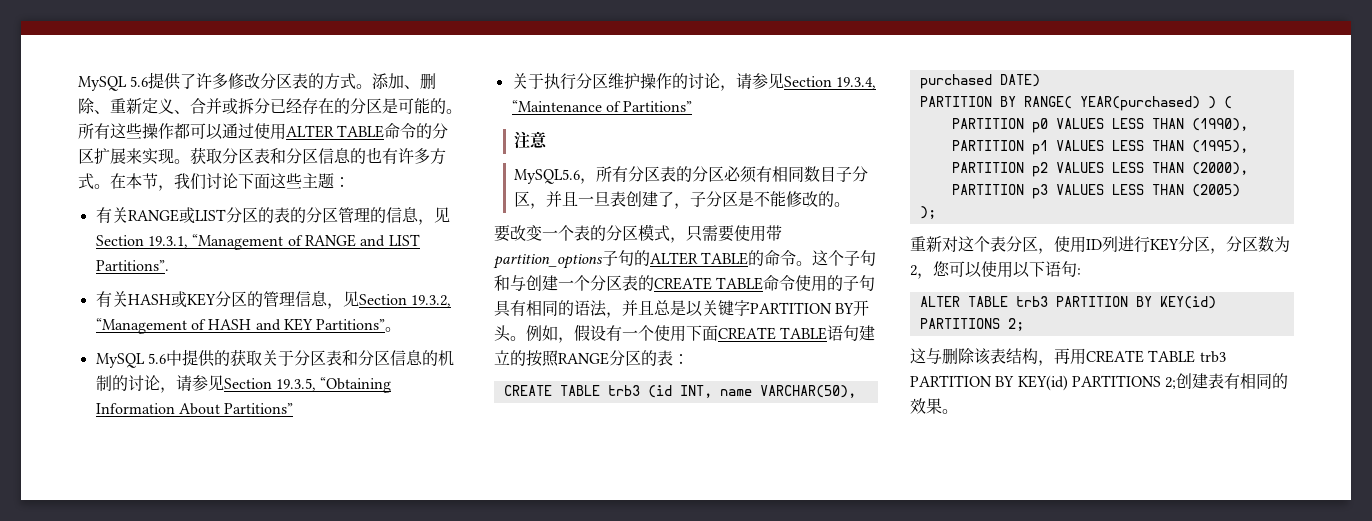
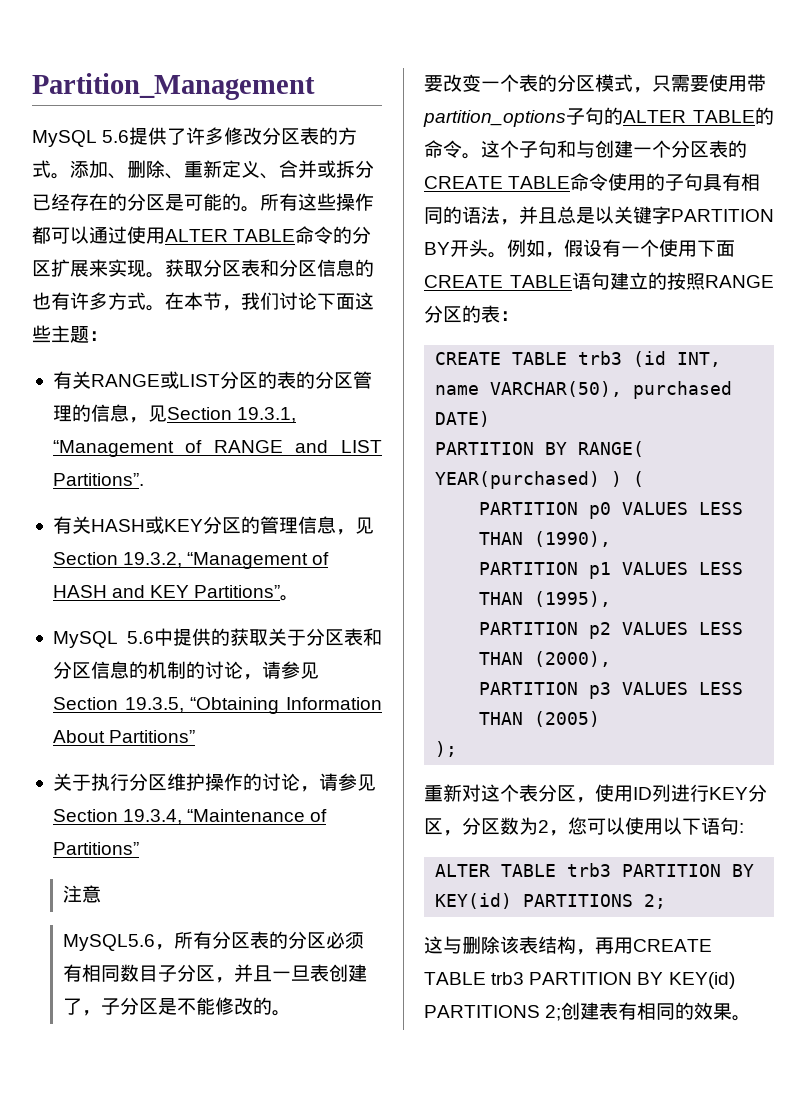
+ Partition_Management

